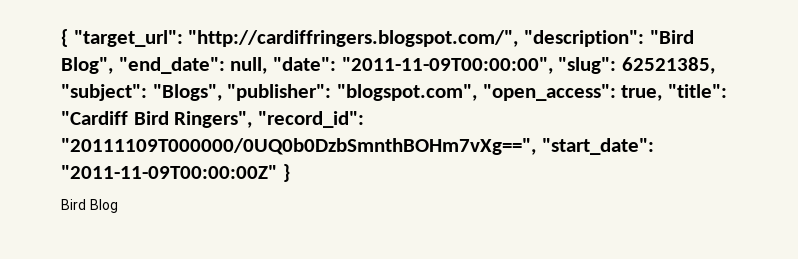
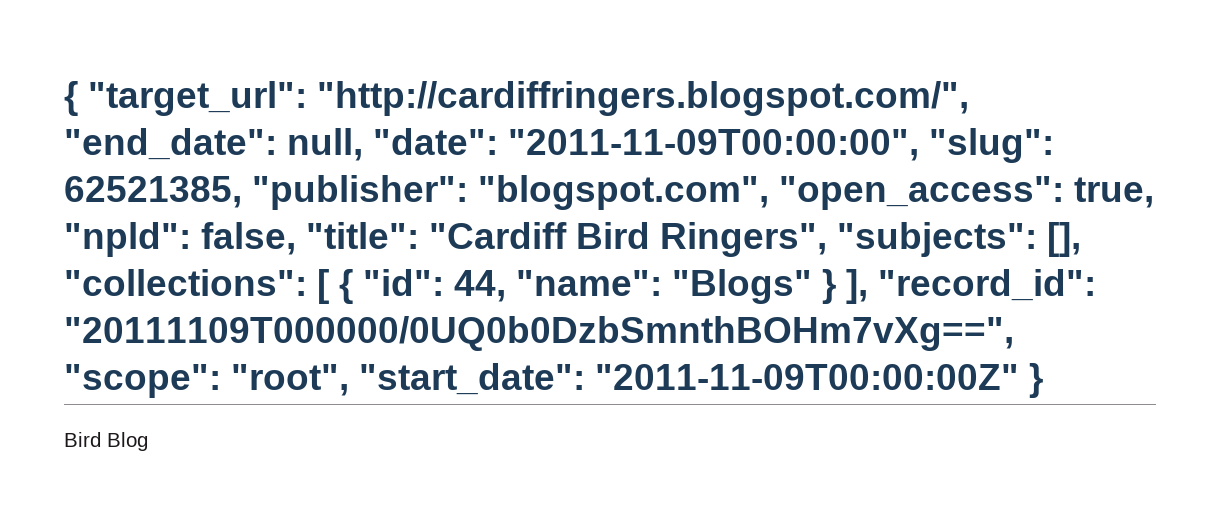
- { "target_url": "http://cardiffringers.blogspot.com/", "description": "Bird Blog", "end_date": null, "date": "2011-11-09T00:00:00", "slug": 62521385, "subject": "Blogs", "publisher": "blogspot.com", "open_access": true, "title": "Cardiff Bird Ringers", "record_id": "20111109T000000/0UQ0b0DzbSmnthBOHm7vXg==", "start_date": "2011-11-09T00:00:00Z" }
+ { "target_url": "http://cardiffringers.blogspot.com/", "end_date": null, "date": "2011-11-09T00:00:00", "slug": 62521385, "publisher": "blogspot.com", "open_access": true, "npld": false, "title": "Cardiff Bird Ringers", "subjects": [], "collections": [ { "id": 44, "name": "Blogs" } ], "record_id": "20111109T000000/0UQ0b0DzbSmnthBOHm7vXg==", "scope": "root", "start_date": "2011-11-09T00:00:00Z" }

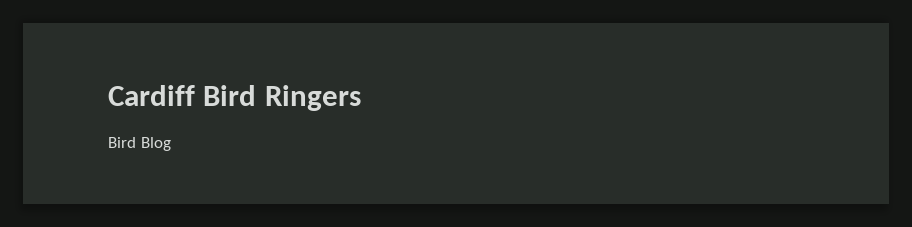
- { "target_url": "http://cardiffringers.blogspot.com/", "end_date": null, "date": "2011-11-09T00:00:00", "slug": 62521385, "publisher": "blogspot.com", "open_access": true, "npld": false, "title": "Cardiff Bird Ringers", "subjects": [], "collections": [ { "id": 44, "name": "Blogs" } ], "record_id": "20111109T000000/0UQ0b0DzbSmnthBOHm7vXg==", "scope": "root", "start_date": "2011-11-09T00:00:00Z" }
+ Cardiff Bird Ringers

